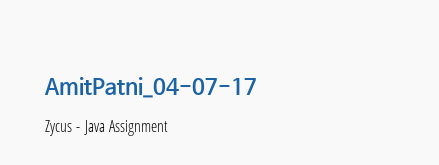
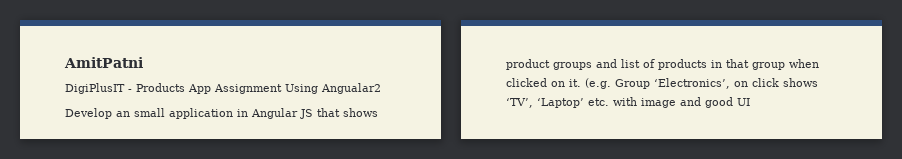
- AmitPatni_04-07-17
- Zycus - Java Assignment
+ AmitPatni
+ DigiPlusIT - Products App Assignment Using Angualar2
+ Develop an small application in Angular JS that shows product groups and list of products in that group when clicked on it. (e.g. Group ‘Electronics’, on click shows ‘TV’, ‘Laptop’ etc. with image and good UI

